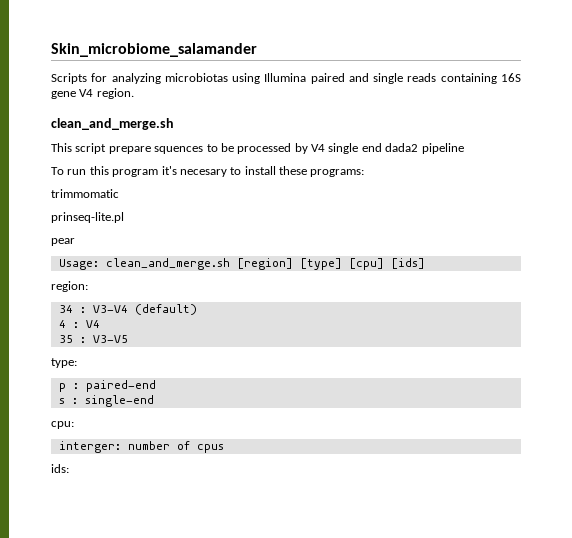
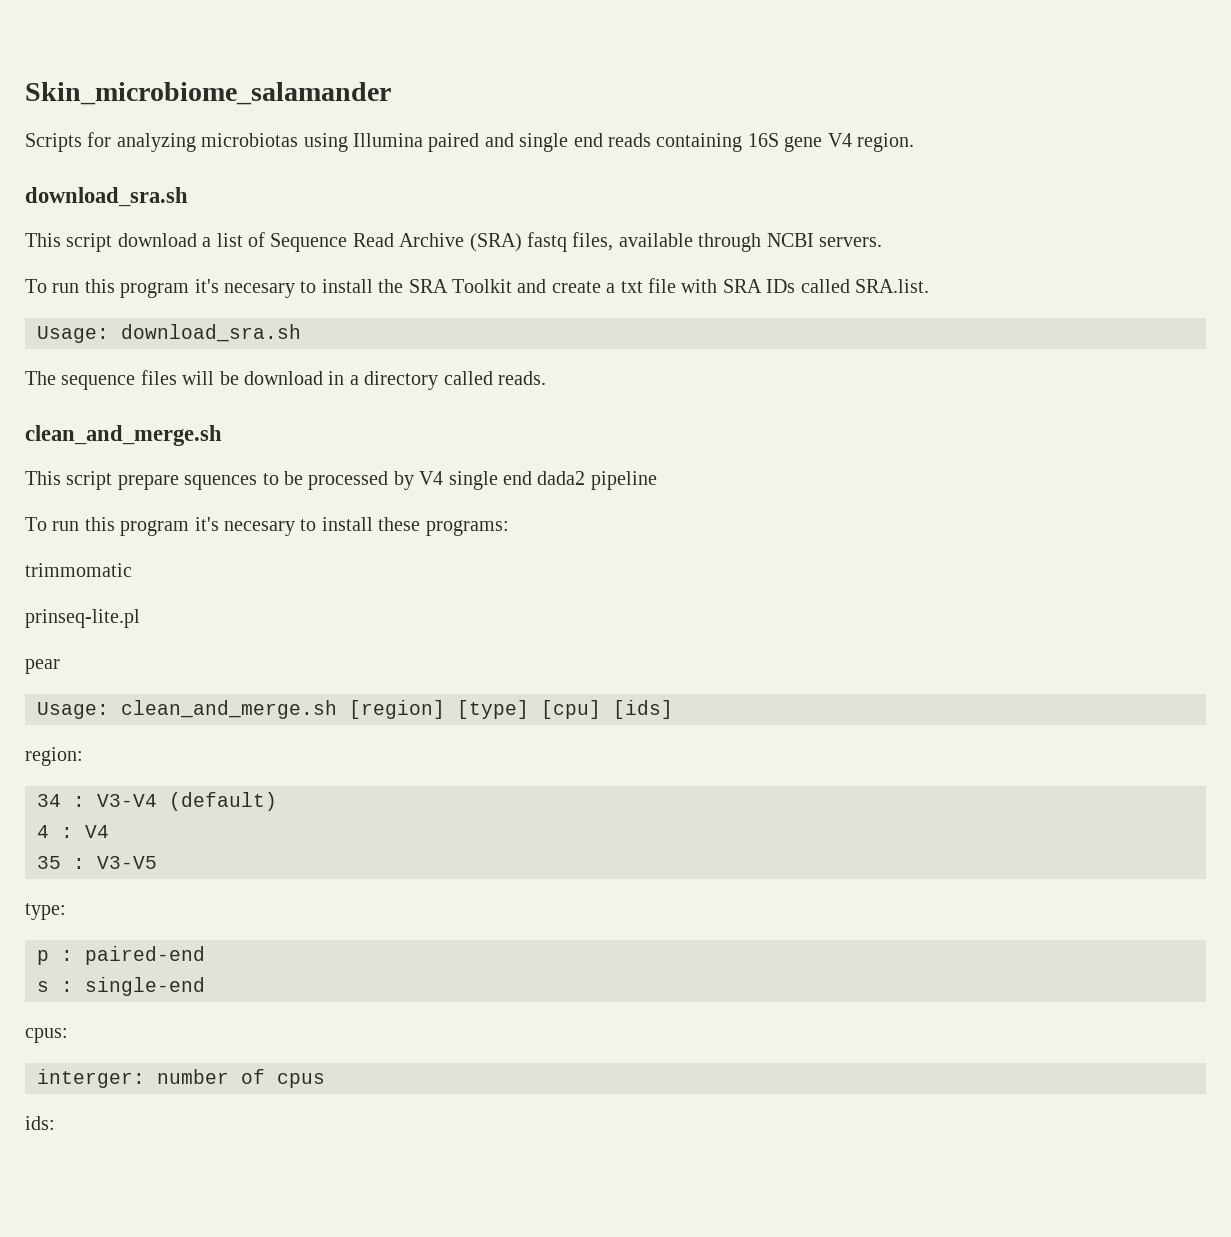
- Scripts for analyzing microbiotas using Illumina paired and single reads containing 16S gene V4 region.
+ Scripts for analyzing microbiotas using Illumina paired and single end reads containing 16S gene V4 region.
+ download_sra.sh
+ This script download a list of Sequence Read Archive (SRA) fastq files, available through NCBI servers.
+ To run this program it's necesary to install the SRA Toolkit and create a txt file with SRA IDs called SRA.list.
+ Usage: download_sra.sh
+ The sequence files will be download in a directory called reads.
- cpu:
+ cpus:

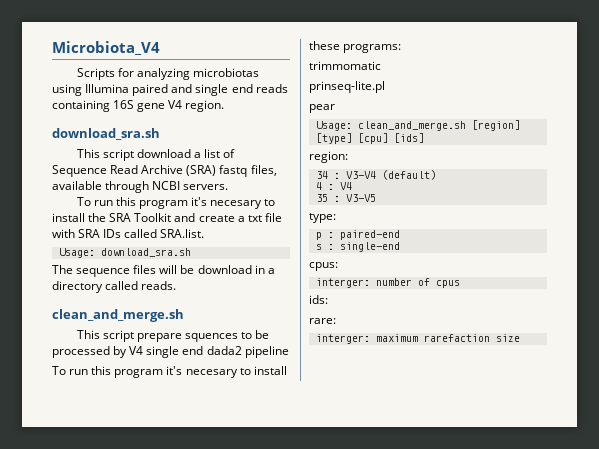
- Skin_microbiome_salamander
+ Microbiota_V4
+ rare:
+ interger: maximum rarefaction size

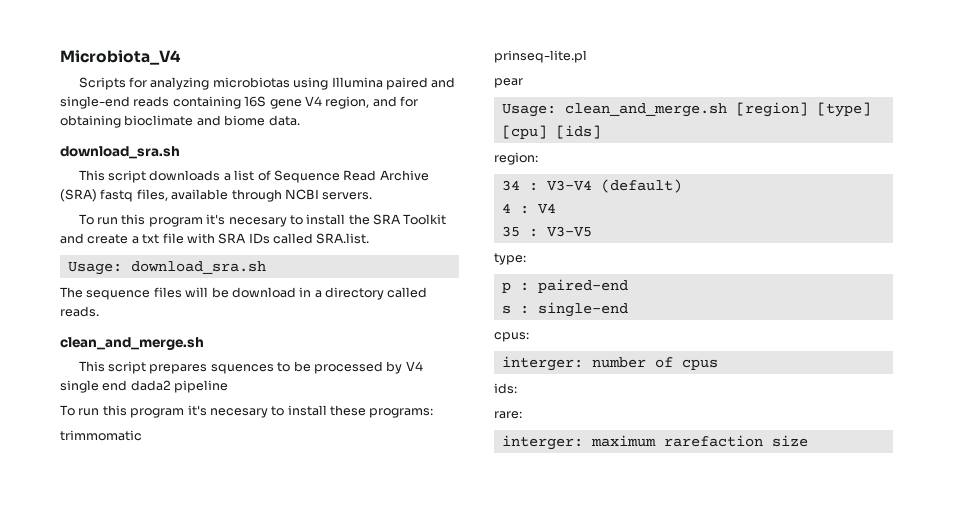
- Scripts for analyzing microbiotas using Illumina paired and single end reads containing 16S gene V4 region.
+ Scripts for analyzing microbiotas using Illumina paired and single-end reads containing 16S gene V4 region, and for obtaining bioclimate and biome data.
- This script download a list of Sequence Read Archive (SRA) fastq files, available through NCBI servers.
+ This script downloads a list of Sequence Read Archive (SRA) fastq files, available through NCBI servers.
- This script prepare squences to be processed by V4 single end dada2 pipeline
+ This script prepares squences to be processed by V4 single end dada2 pipeline

